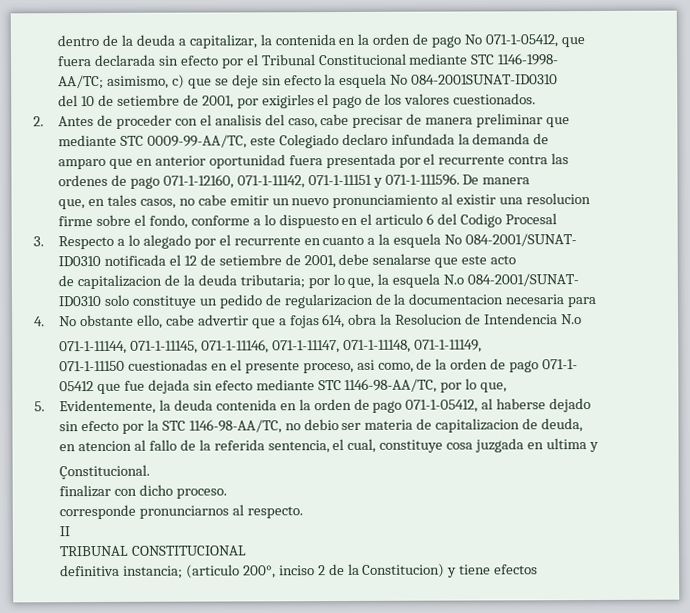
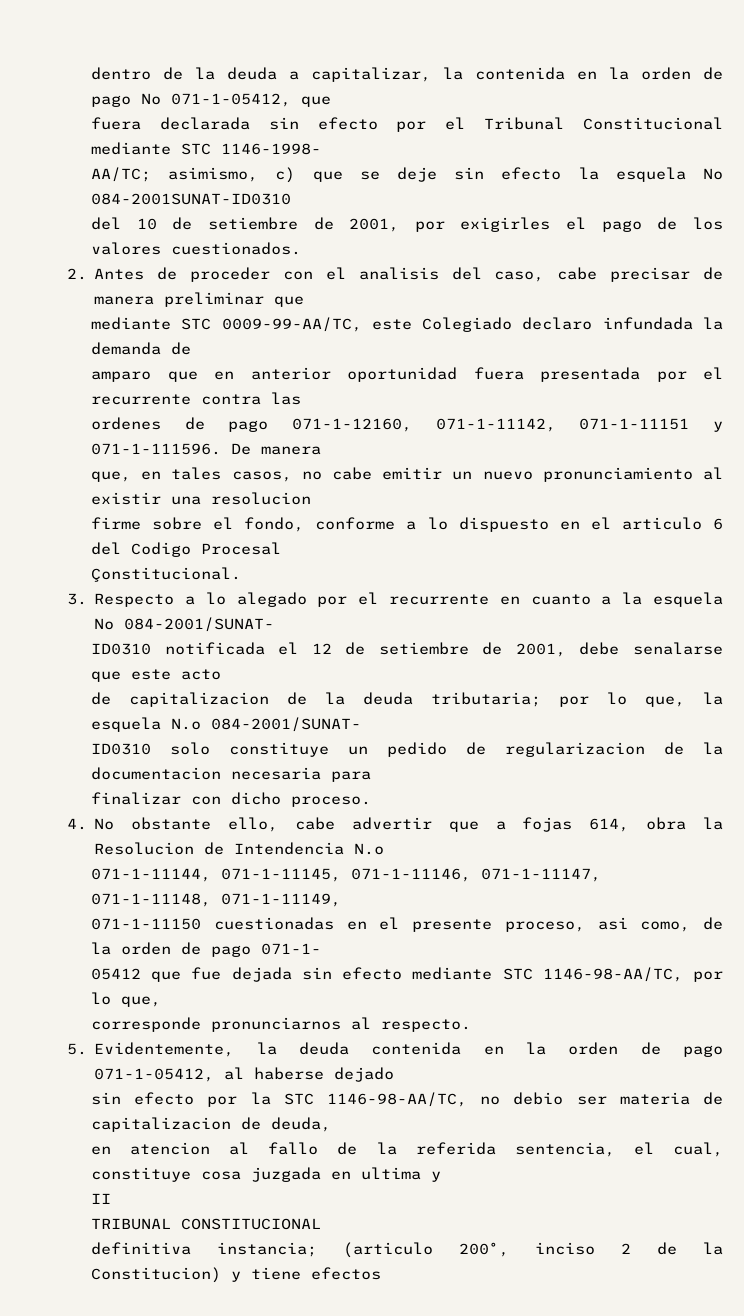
+ Çonstitucional.
+ finalizar con dicho proceso.
+ corresponde pronunciarnos al respecto.
- Çonstitucional.
- finalizar con dicho proceso.
- corresponde pronunciarnos al respecto.

